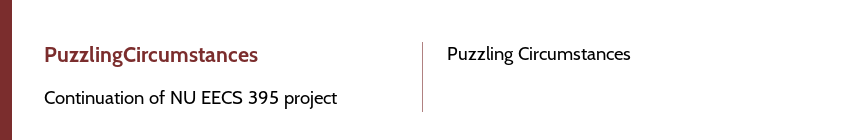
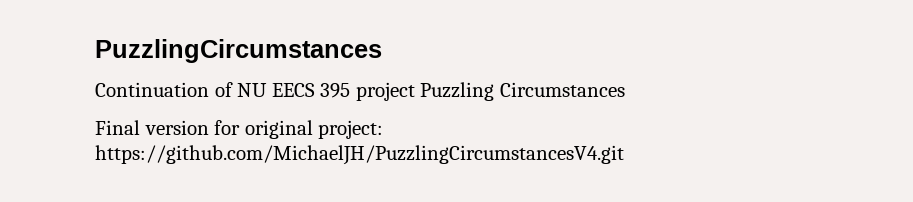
+ Final version for original project: https://github.com/MichaelJH/PuzzlingCircumstancesV4.git

